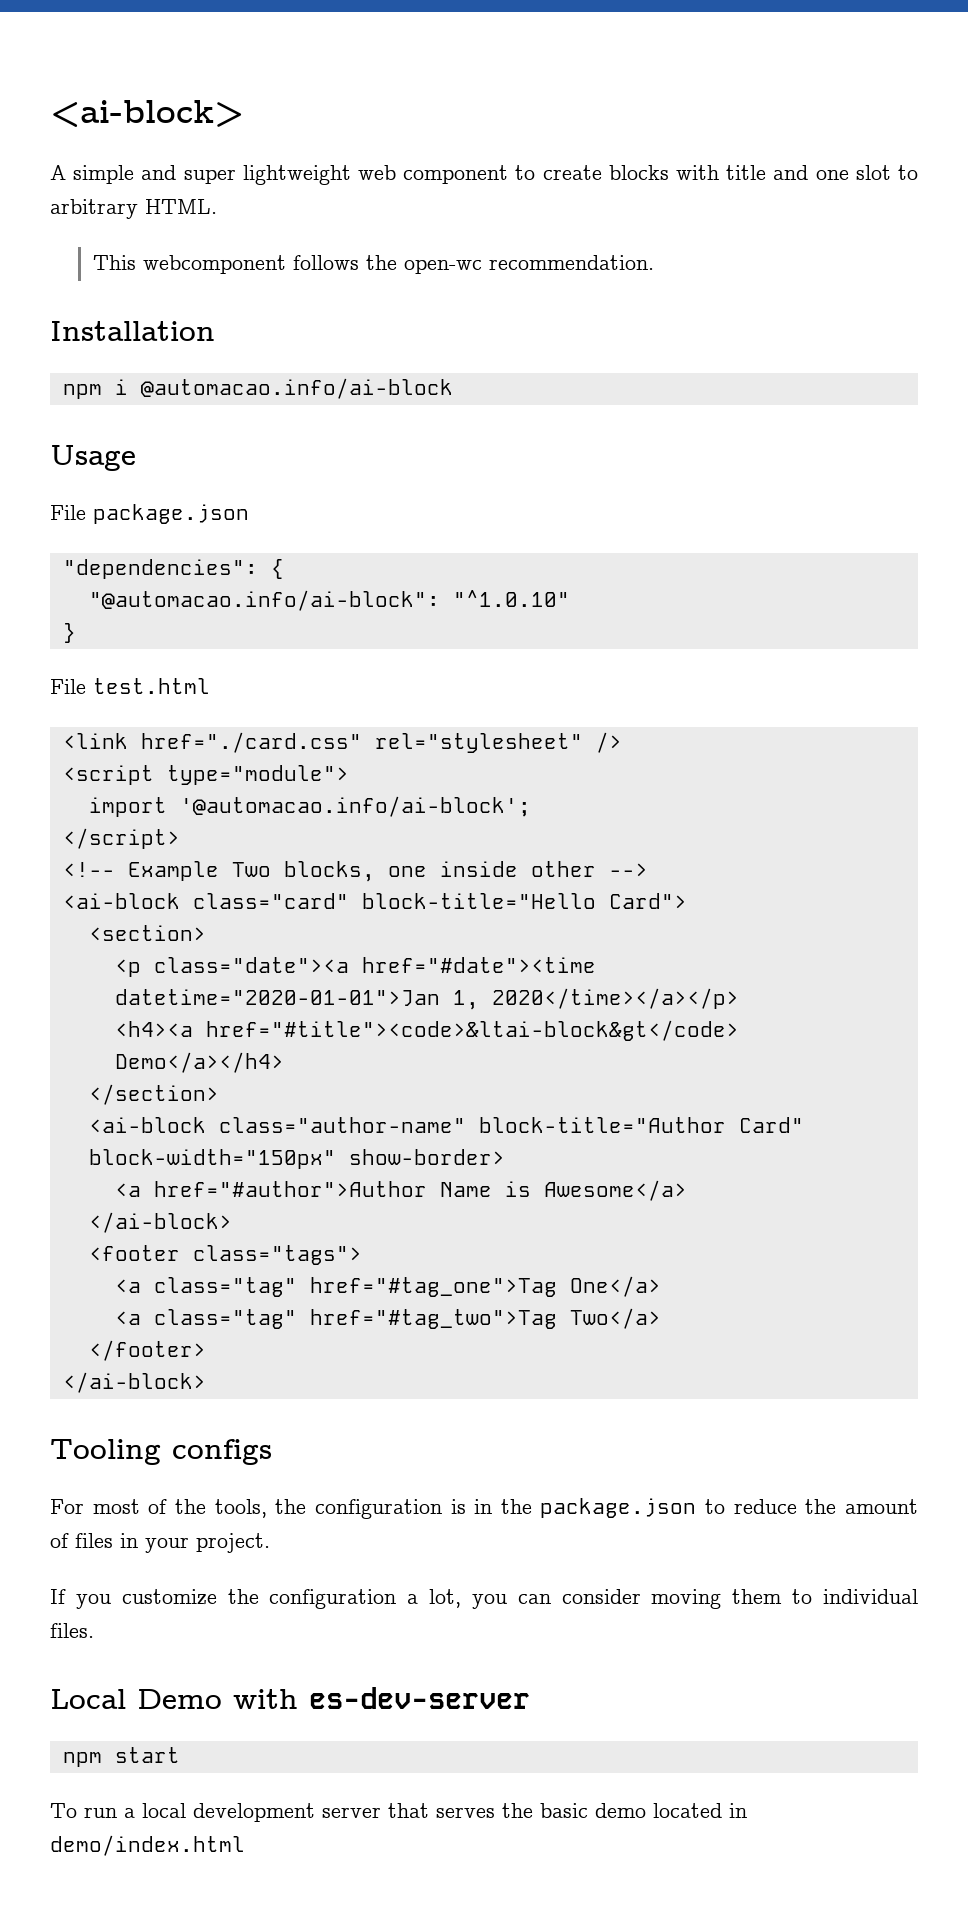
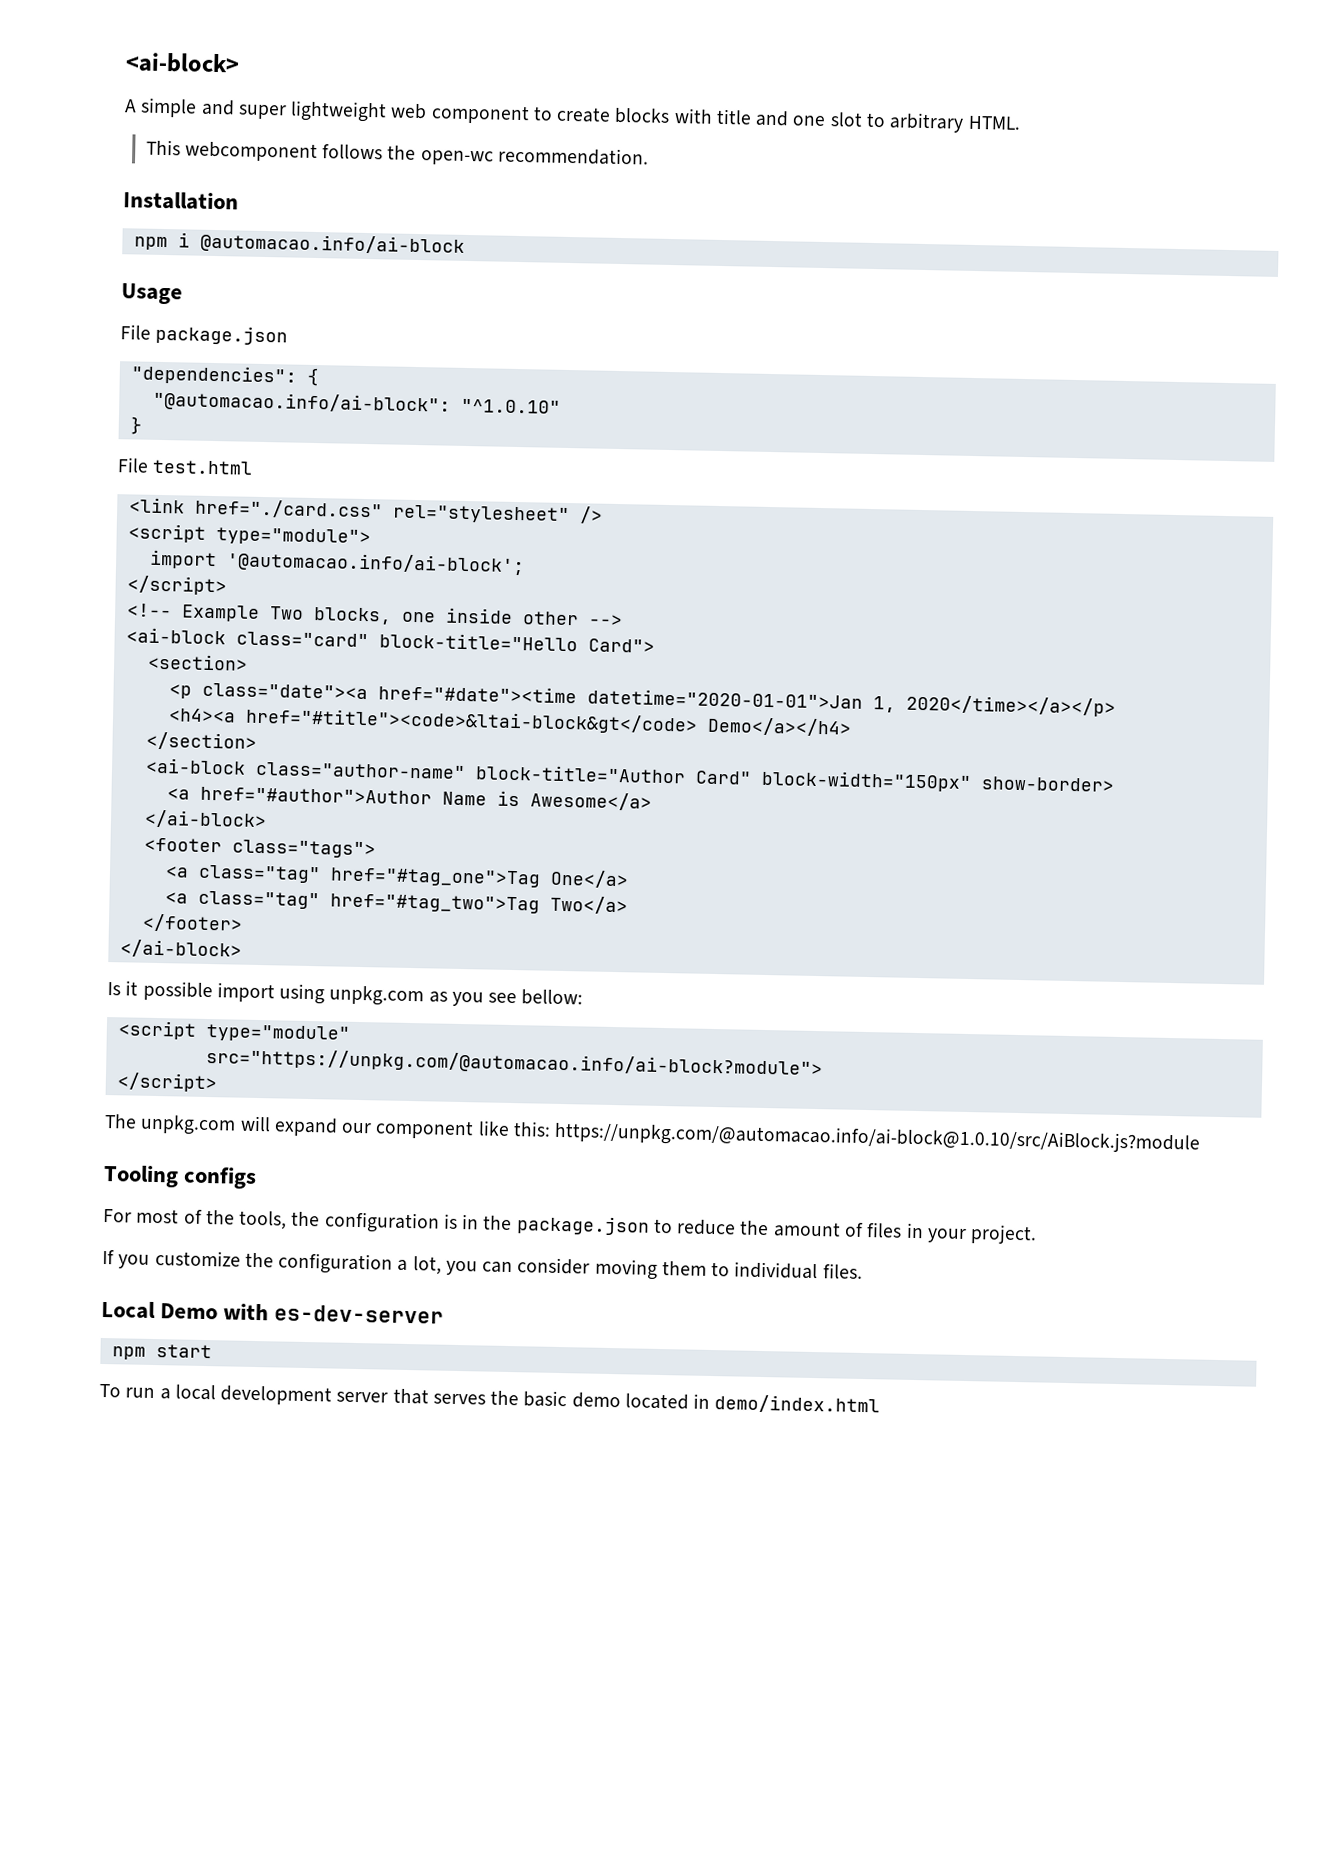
+ Is it possible import using unpkg.com as you see bellow:
+ <script type="module"
+ src="https://unpkg.com/@automacao.info/ai-block?module">
+ </script>
+ The unpkg.com will expand our component like this: https://unpkg.com/@automacao.info/ai-block@1.0.10/src/AiBlock.js?module

